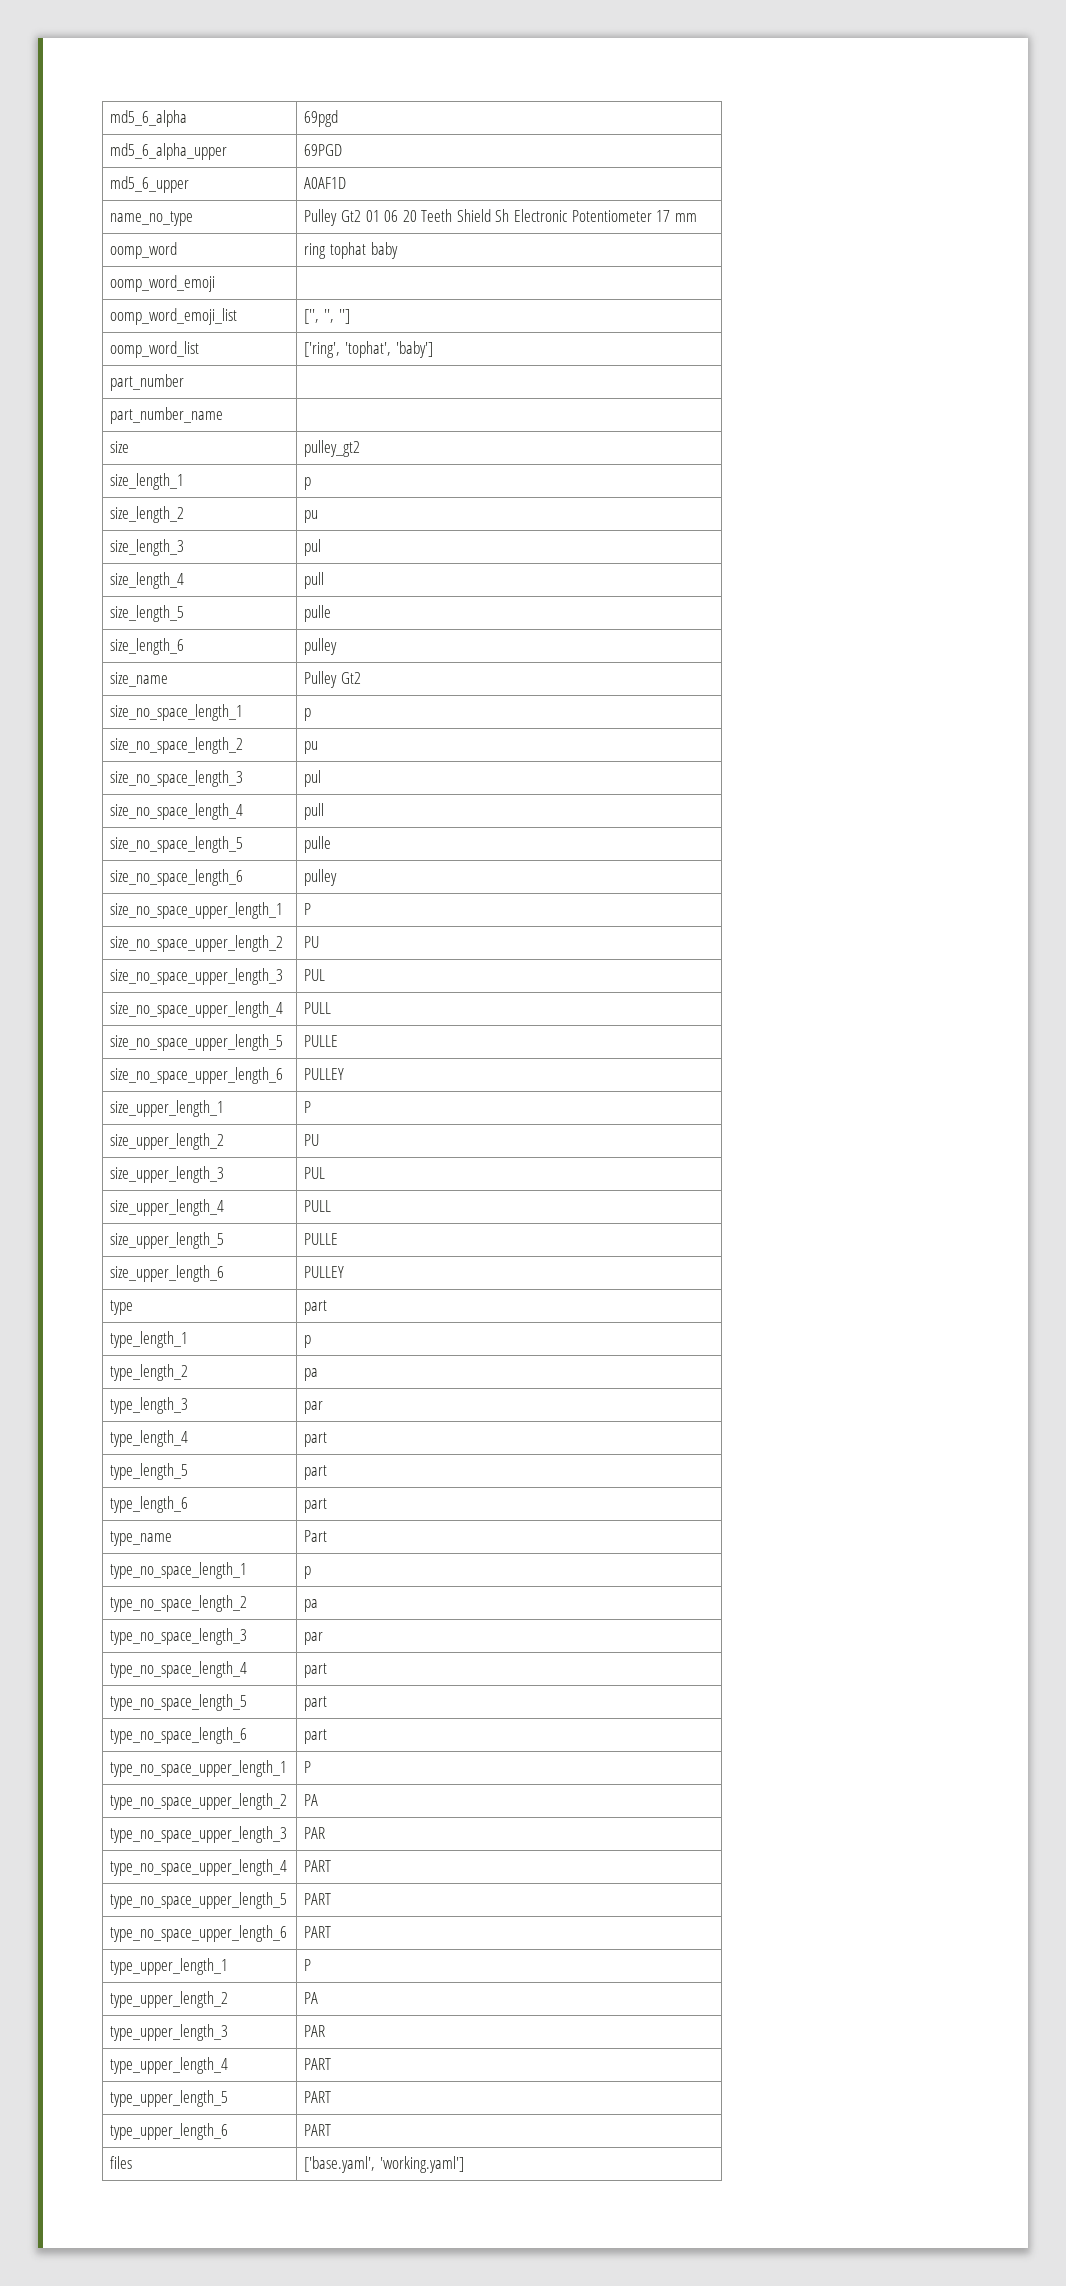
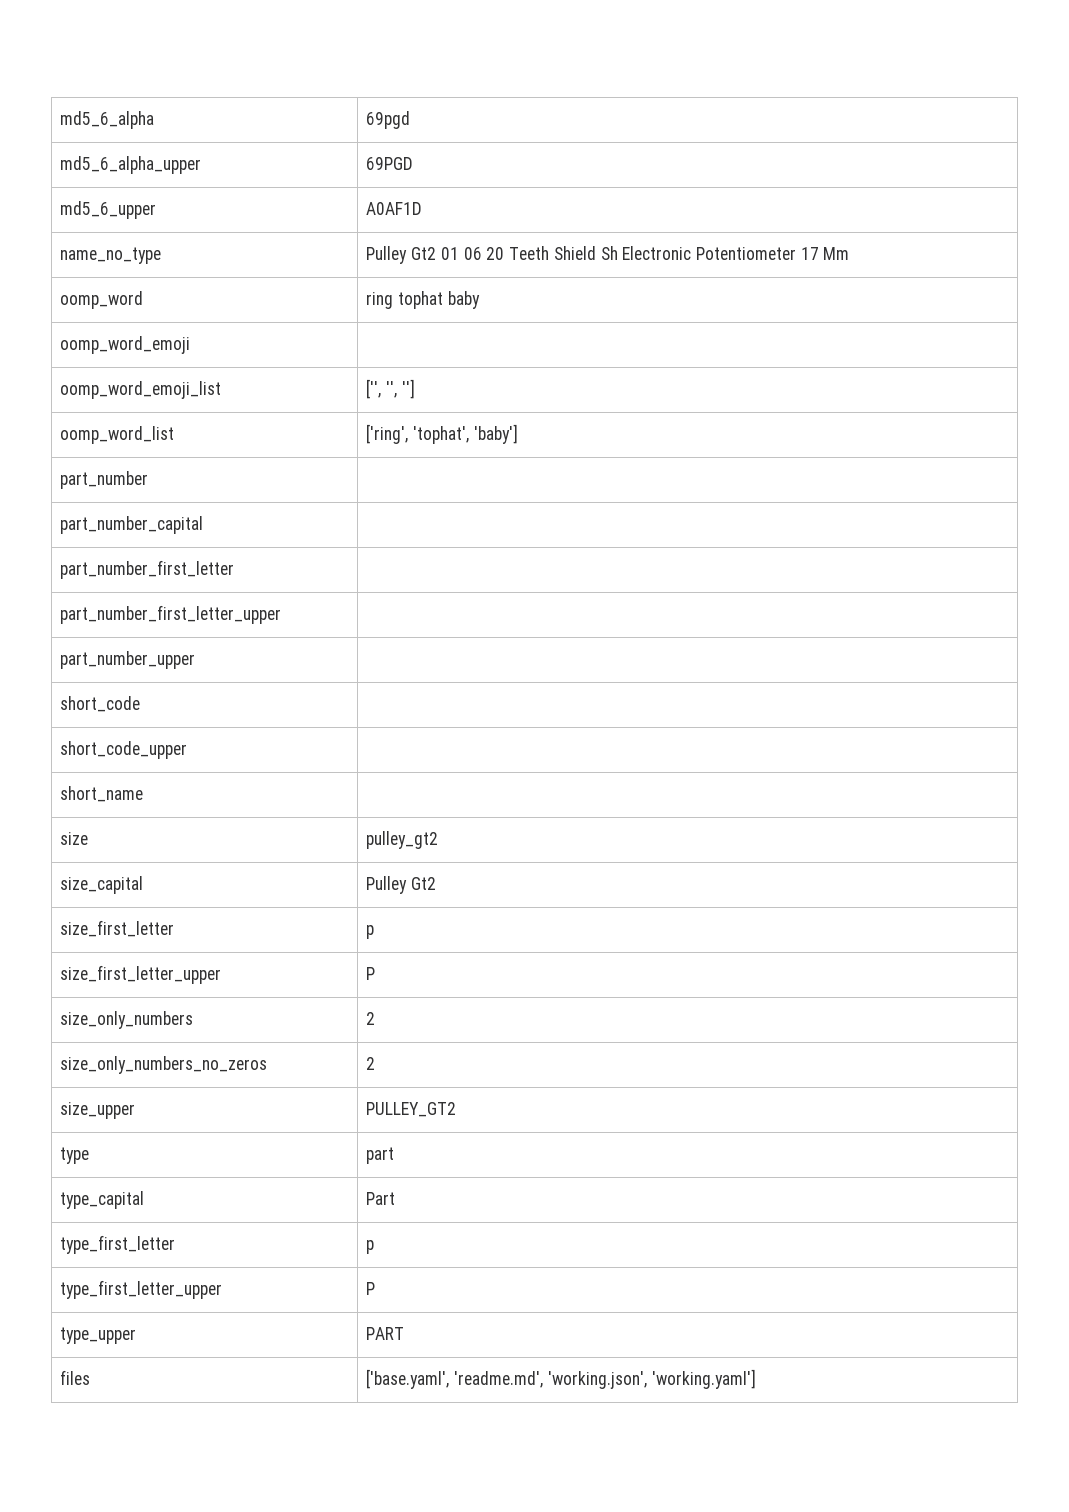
- name_no_type | Pulley Gt2 01 06 20 Teeth Shield Sh Electronic Potentiometer 17 mm
+ name_no_type | Pulley Gt2 01 06 20 Teeth Shield Sh Electronic Potentiometer 17 Mm
- part_number_name |
+ part_number_capital |
+ part_number_first_letter |
+ part_number_first_letter_upper |
+ part_number_upper |
+ short_code |
+ short_code_upper |
+ short_name |
  size | pulley_gt2
- size_length_1 | p
- size_length_2 | pu
- size_length_3 | pul
- size_length_4 | pull
- size_length_5 | pulle
- size_length_6 | pulley
- size_name | Pulley Gt2
+ size_capital | Pulley Gt2
- size_no_space_length_1 | p
- size_no_space_length_2 | pu
- size_no_space_length_3 | pul
- size_no_space_length_4 | pull
- size_no_space_length_5 | pulle
- size_no_space_length_6 | pulley
- size_no_space_upper_length_1 | P
- size_no_space_upper_length_2 | PU
- size_no_space_upper_length_3 | PUL
- size_no_space_upper_length_4 | PULL
- size_no_space_upper_length_5 | PULLE
- size_no_space_upper_length_6 | PULLEY
- size_upper_length_1 | P
- size_upper_length_2 | PU
- size_upper_length_3 | PUL
- size_upper_length_4 | PULL
- size_upper_length_5 | PULLE
- size_upper_length_6 | PULLEY
+ size_first_letter | p
+ size_first_letter_upper | P
+ size_only_numbers | 2
+ size_only_numbers_no_zeros | 2
+ size_upper | PULLEY_GT2
  type | part
- type_length_1 | p
- type_length_2 | pa
- type_length_3 | par
- type_length_4 | part
- type_length_5 | part
- type_length_6 | part
- type_name | Part
- type_no_space_length_1 | p
- type_no_space_length_2 | pa
- type_no_space_length_3 | par
- type_no_space_length_4 | part
- type_no_space_length_5 | part
- type_no_space_length_6 | part
- type_no_space_upper_length_1 | P
- type_no_space_upper_length_2 | PA
- type_no_space_upper_length_3 | PAR
- type_no_space_upper_length_4 | PART
- type_no_space_upper_length_5 | PART
- type_no_space_upper_length_6 | PART
- type_upper_length_1 | P
- type_upper_length_2 | PA
- type_upper_length_3 | PAR
- type_upper_length_4 | PART
- type_upper_length_5 | PART
- type_upper_length_6 | PART
+ type_capital | Part
+ type_first_letter | p
+ type_first_letter_upper | P
+ type_upper | PART
- files | ['base.yaml', 'working.yaml']
+ files | ['base.yaml', 'readme.md', 'working.json', 'working.yaml']

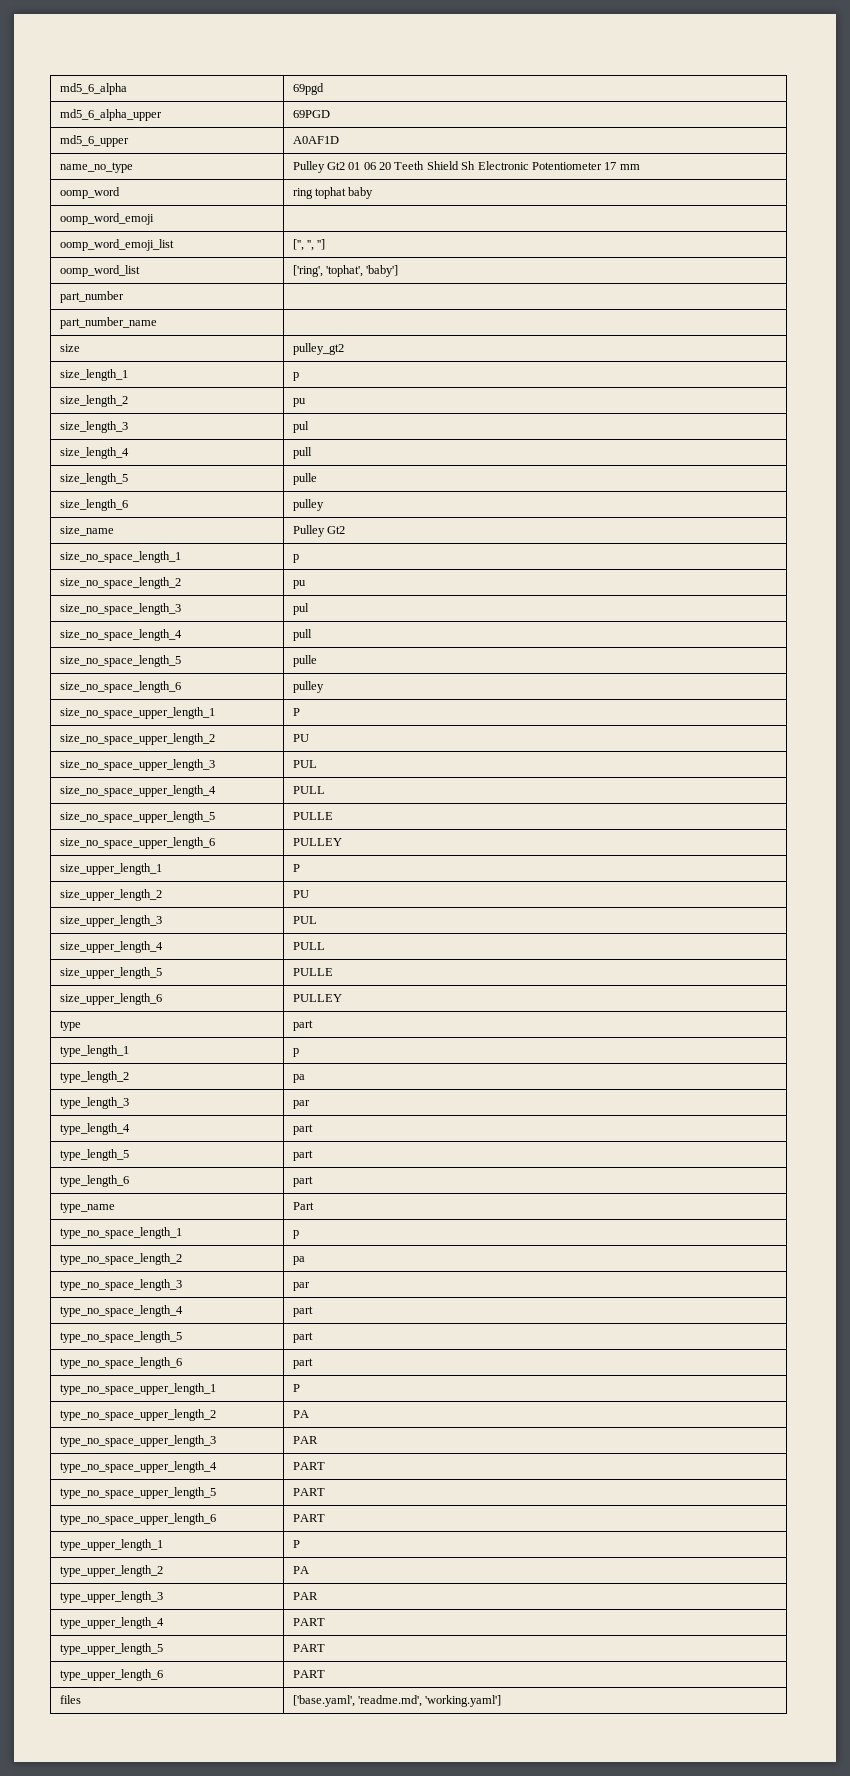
- name_no_type | Pulley Gt2 01 06 20 Teeth Shield Sh Electronic Potentiometer 17 Mm
+ name_no_type | Pulley Gt2 01 06 20 Teeth Shield Sh Electronic Potentiometer 17 mm
- part_number_capital |
- part_number_first_letter |
- part_number_first_letter_upper |
- part_number_upper |
- short_code |
- short_code_upper |
- short_name |
+ part_number_name |
  size | pulley_gt2
- size_capital | Pulley Gt2
+ size_length_1 | p
+ size_length_2 | pu
+ size_length_3 | pul
+ size_length_4 | pull
+ size_length_5 | pulle
+ size_length_6 | pulley
+ size_name | Pulley Gt2
- size_first_letter | p
- size_first_letter_upper | P
- size_only_numbers | 2
- size_only_numbers_no_zeros | 2
- size_upper | PULLEY_GT2
+ size_no_space_length_1 | p
+ size_no_space_length_2 | pu
+ size_no_space_length_3 | pul
+ size_no_space_length_4 | pull
+ size_no_space_length_5 | pulle
+ size_no_space_length_6 | pulley
+ size_no_space_upper_length_1 | P
+ size_no_space_upper_length_2 | PU
+ size_no_space_upper_length_3 | PUL
+ size_no_space_upper_length_4 | PULL
+ size_no_space_upper_length_5 | PULLE
+ size_no_space_upper_length_6 | PULLEY
+ size_upper_length_1 | P
+ size_upper_length_2 | PU
+ size_upper_length_3 | PUL
+ size_upper_length_4 | PULL
+ size_upper_length_5 | PULLE
+ size_upper_length_6 | PULLEY
  type | part
- type_capital | Part
+ type_length_1 | p
+ type_length_2 | pa
+ type_length_3 | par
+ type_length_4 | part
+ type_length_5 | part
+ type_length_6 | part
+ type_name | Part
- type_first_letter | p
- type_first_letter_upper | P
- type_upper | PART
+ type_no_space_length_1 | p
+ type_no_space_length_2 | pa
+ type_no_space_length_3 | par
+ type_no_space_length_4 | part
+ type_no_space_length_5 | part
+ type_no_space_length_6 | part
+ type_no_space_upper_length_1 | P
+ type_no_space_upper_length_2 | PA
+ type_no_space_upper_length_3 | PAR
+ type_no_space_upper_length_4 | PART
+ type_no_space_upper_length_5 | PART
+ type_no_space_upper_length_6 | PART
+ type_upper_length_1 | P
+ type_upper_length_2 | PA
+ type_upper_length_3 | PAR
+ type_upper_length_4 | PART
+ type_upper_length_5 | PART
+ type_upper_length_6 | PART
- files | ['base.yaml', 'readme.md', 'working.json', 'working.yaml']
+ files | ['base.yaml', 'readme.md', 'working.yaml']

